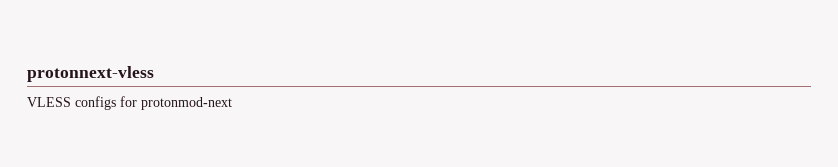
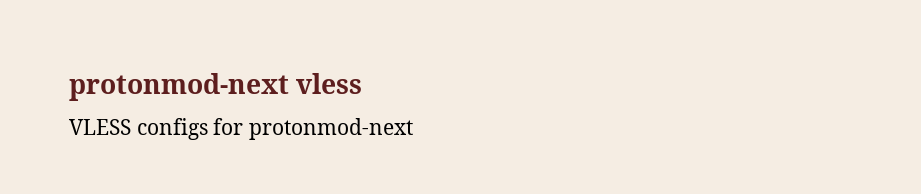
- protonnext-vless
+ protonmod-next vless

